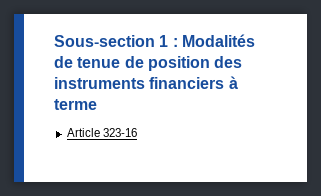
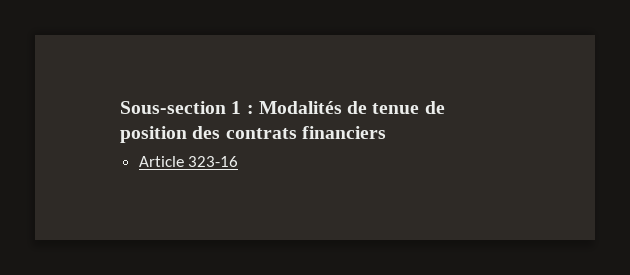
- Sous-section 1 : Modalités de tenue de position des instruments financiers à terme
+ Sous-section 1 : Modalités de tenue de position des contrats financiers

